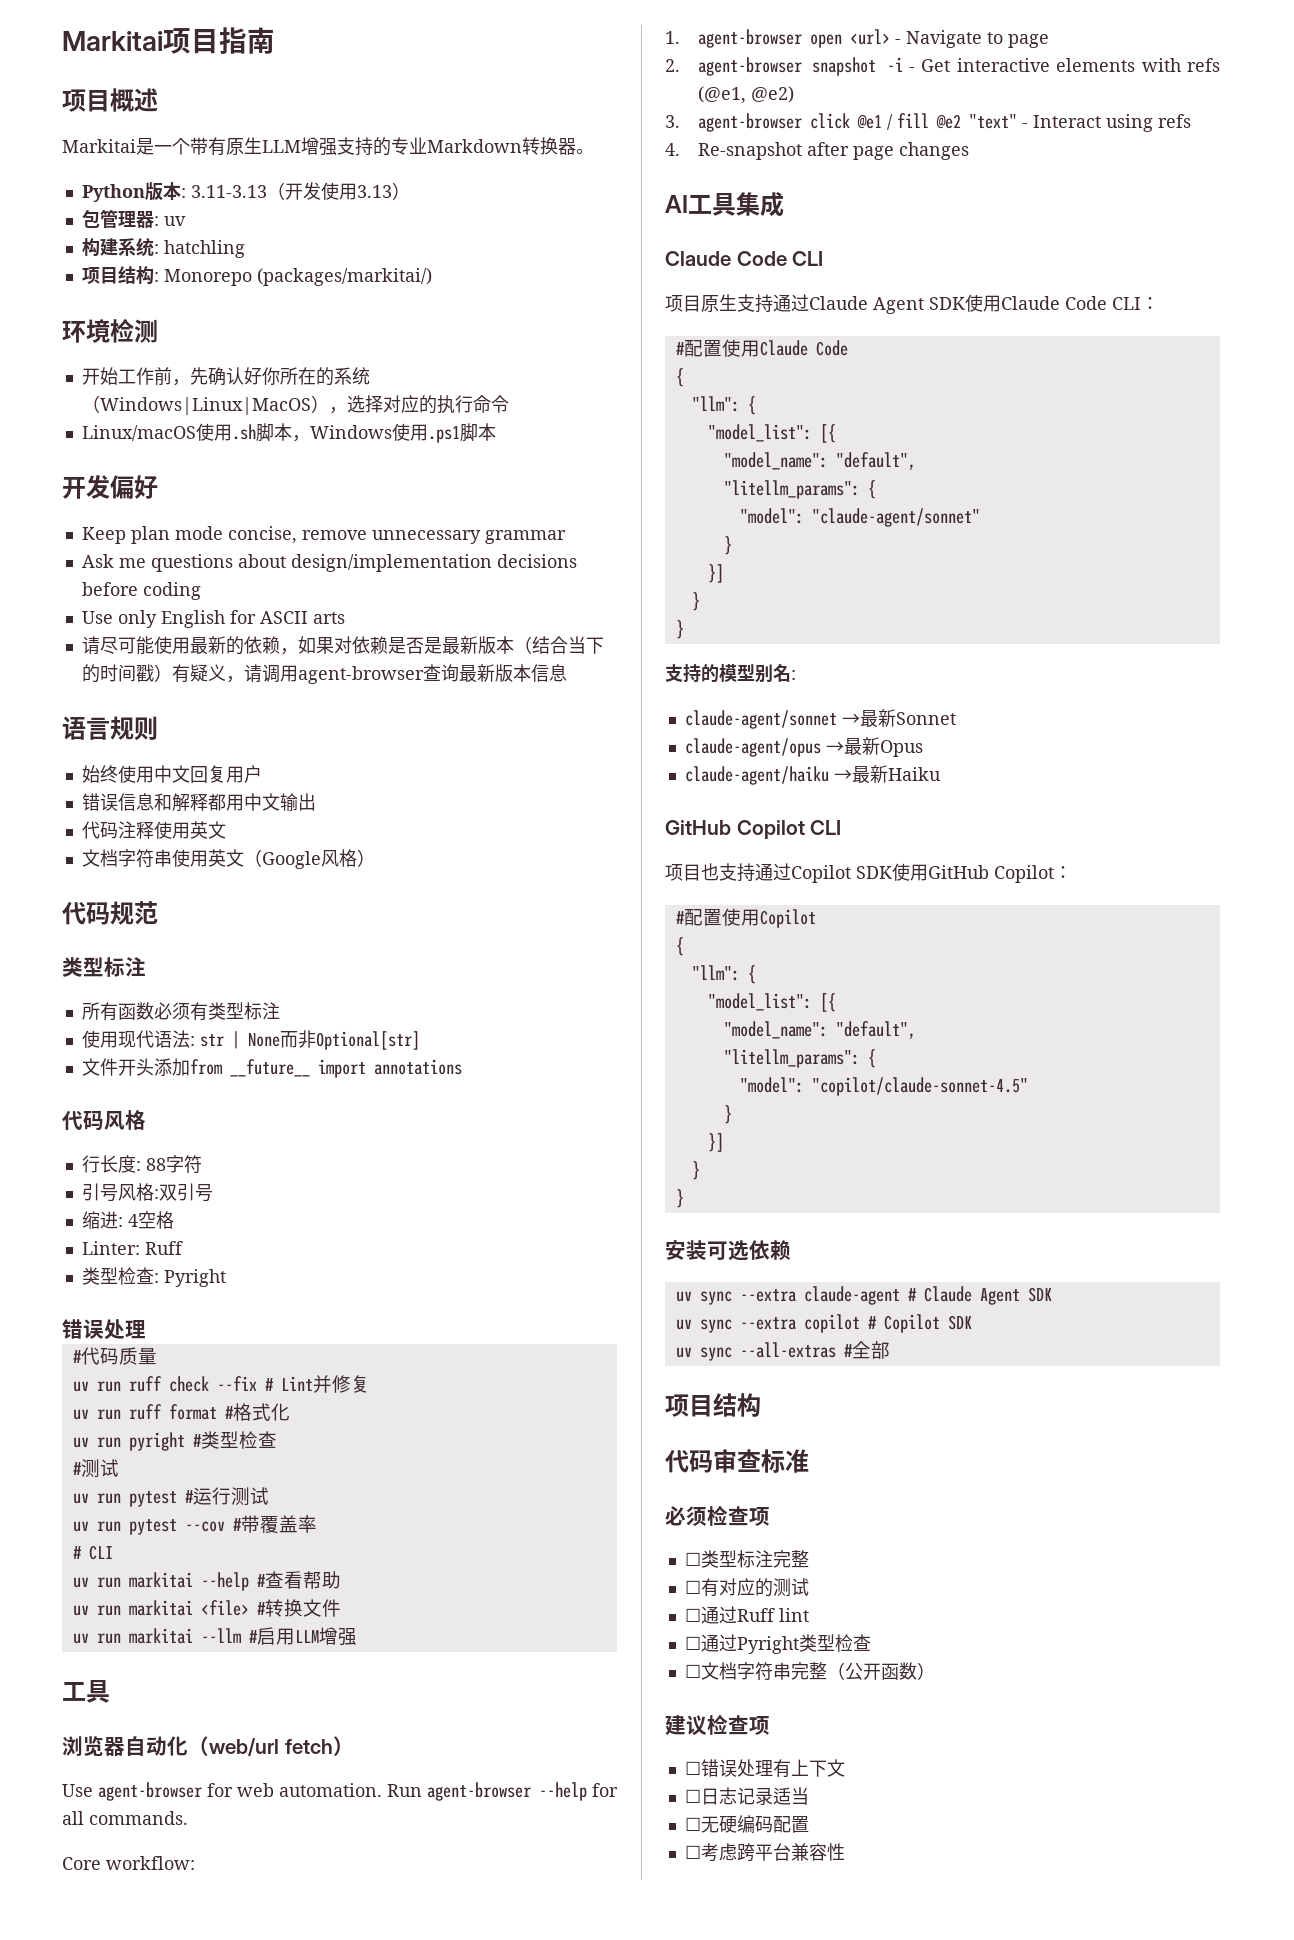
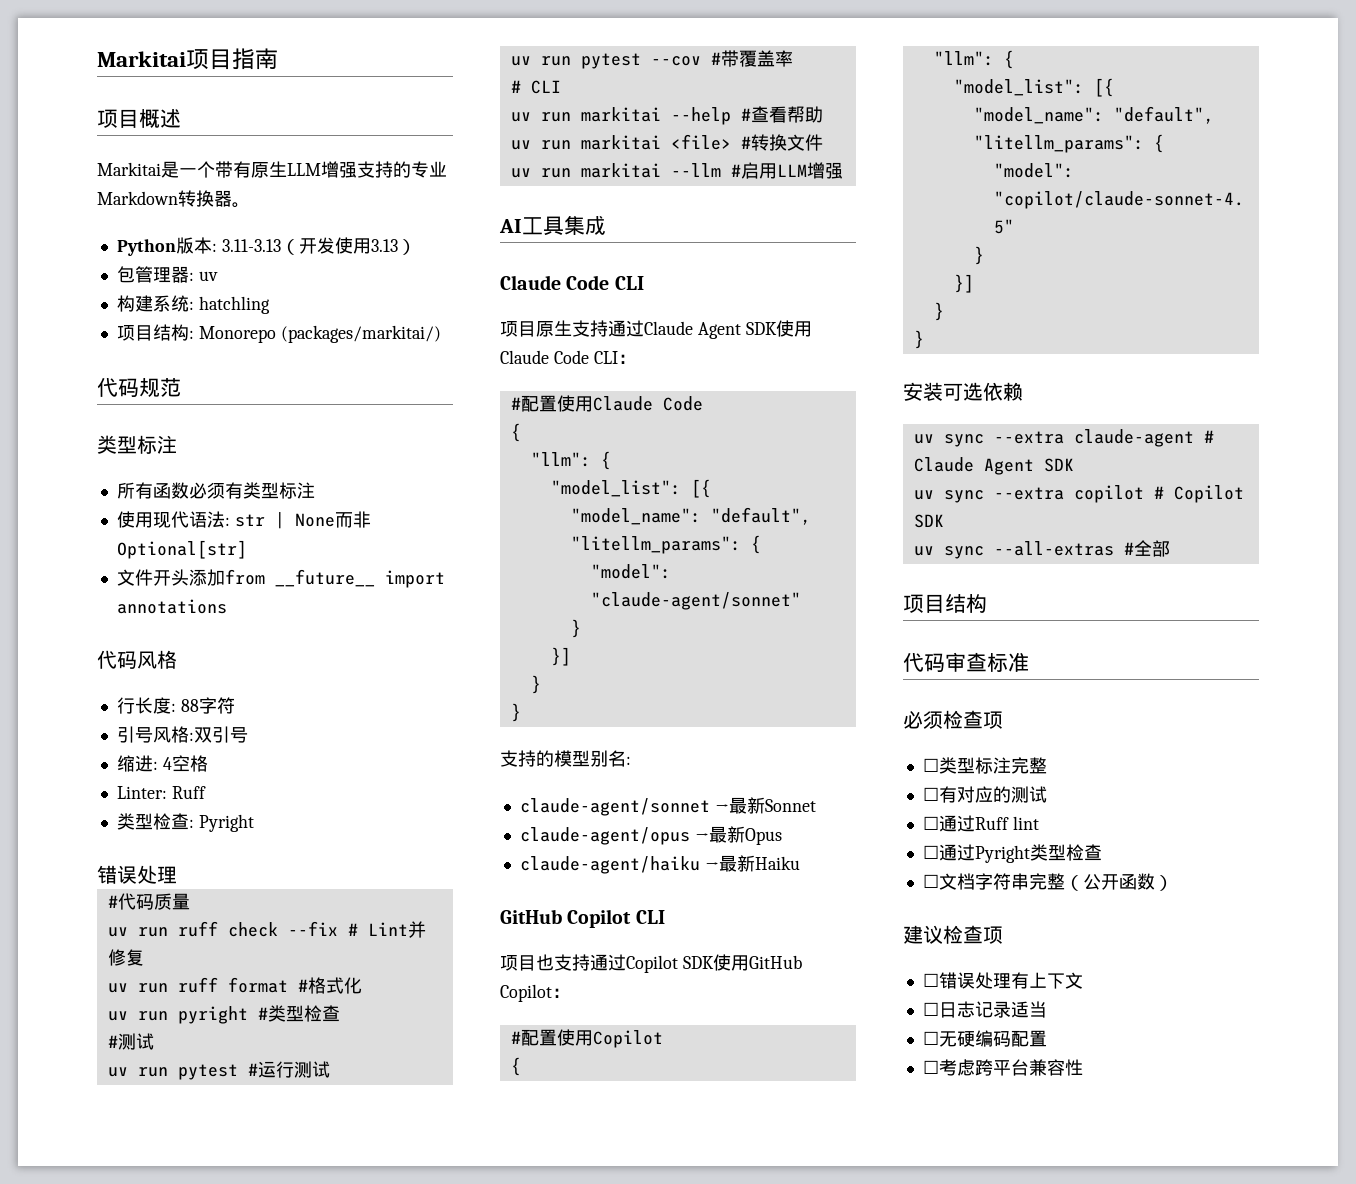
- 环境检测
- 开始工作前，先确认好你所在的系统（Windows|Linux|MacOS），选择对应的执行命令
- Linux/macOS使用.sh脚本，Windows使用.ps1脚本
- 开发偏好
- Keep plan mode concise, remove unnecessary grammar
- Ask me questions about design/implementation decisions before coding
- Use only English for ASCII arts
- 请尽可能使用最新的依赖，如果对依赖是否是最新版本（结合当下的时间戳）有疑义，请调用agent-browser查询最新版本信息
- 语言规则
- 始终使用中文回复用户
- 错误信息和解释都用中文输出
- 代码注释使用英文
- 文档字符串使用英文（Google风格）
  uv run markitai --llm #启用LLM增强
- 工具
- 浏览器自动化（web/url fetch）
- Use agent-browser for web automation. Run agent-browser --help for all commands.
- Core workflow:
- 1. agent-browser open <url> - Navigate to page
- 2. agent-browser snapshot -i - Get interactive elements with refs (@e1, @e2)
- 3. agent-browser click @e1 / fill @e2 "text" - Interact using refs
- 4. Re-snapshot after page changes

